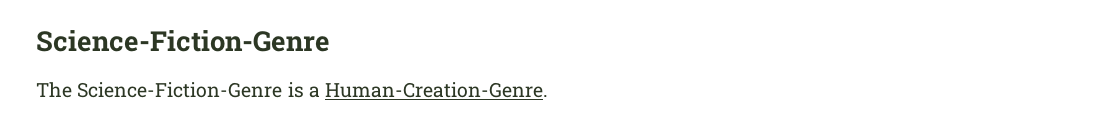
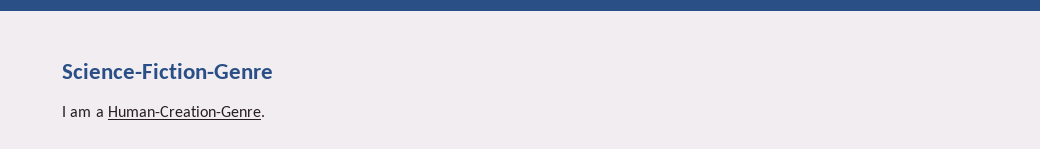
- The Science-Fiction-Genre is a Human-Creation-Genre.
+ I am a Human-Creation-Genre.

